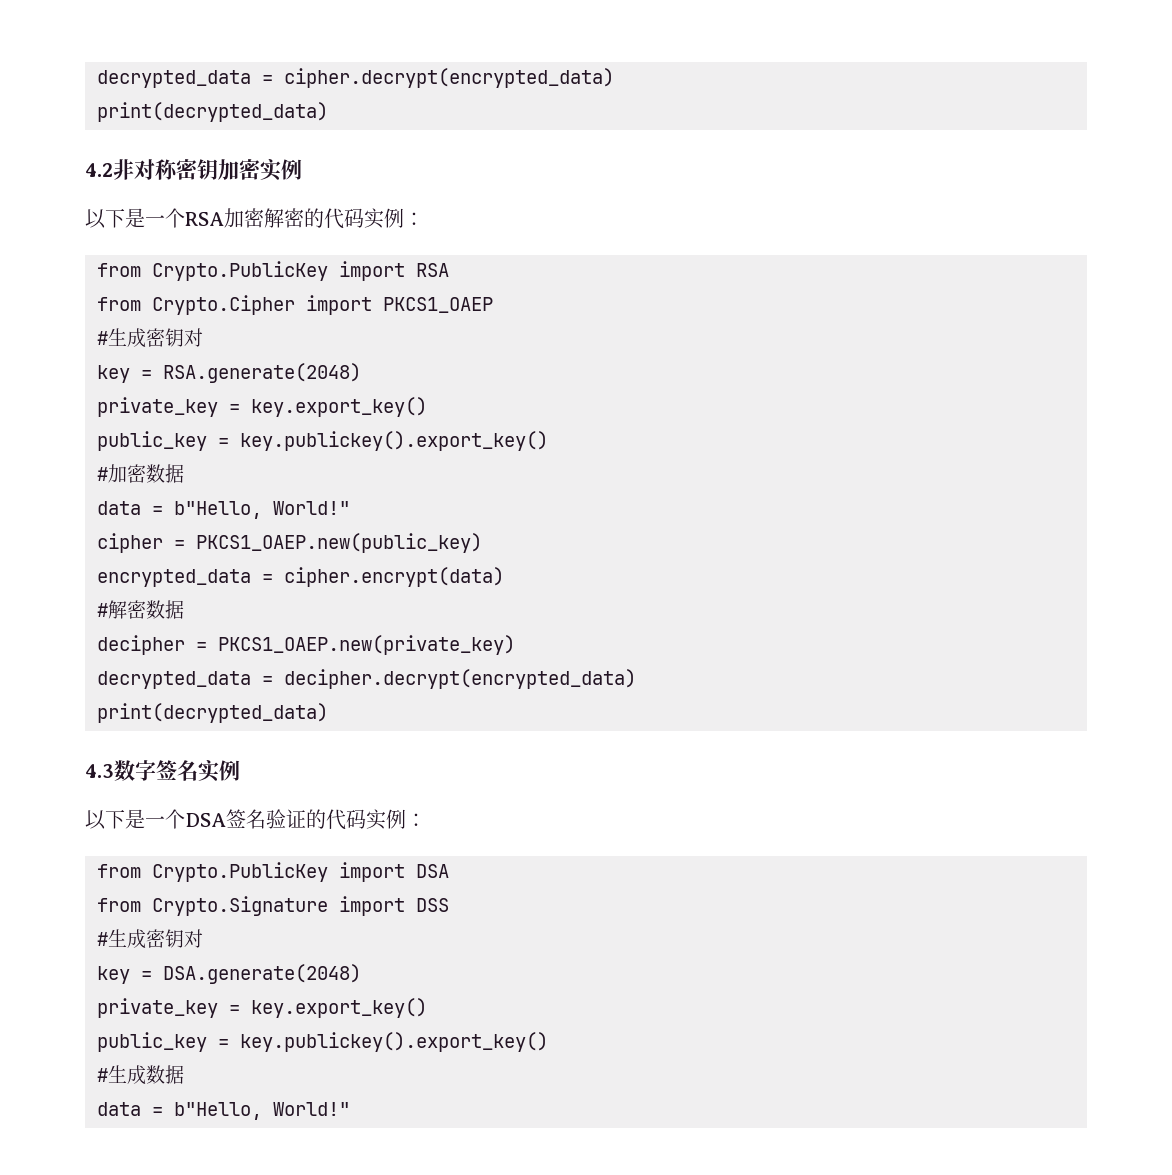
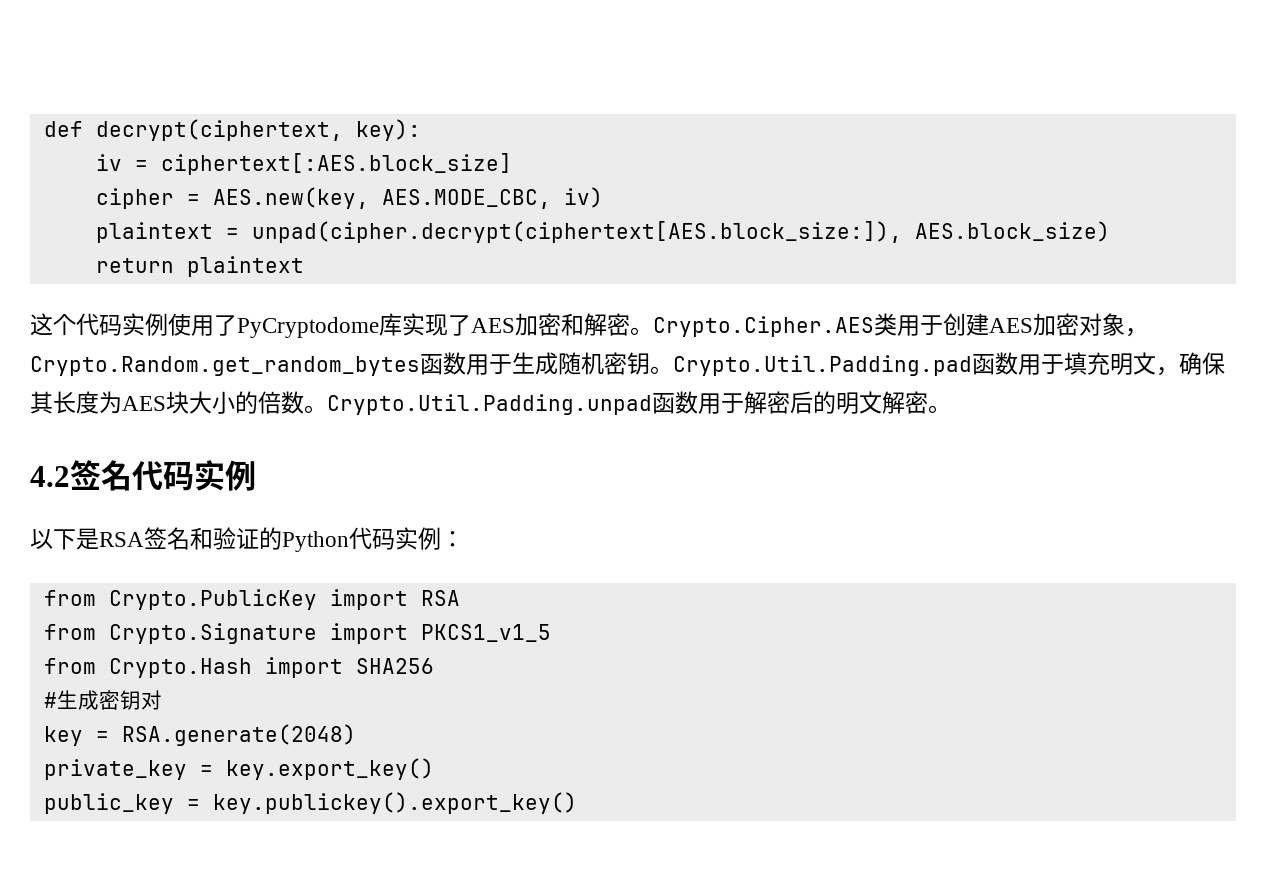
- decrypted_data = cipher.decrypt(encrypted_data)
- print(decrypted_data)
- 4.2非对称密钥加密实例
- 以下是一个RSA加密解密的代码实例：
+ def decrypt(ciphertext, key):
+ iv = ciphertext[:AES.block_size]
+ cipher = AES.new(key, AES.MODE_CBC, iv)
+ plaintext = unpad(cipher.decrypt(ciphertext[AES.block_size:]), AES.block_size)
+ return plaintext
+ 这个代码实例使用了PyCryptodome库实现了AES加密和解密。Crypto.Cipher.AES类用于创建AES加密对象，Crypto.Random.get_random_bytes函数用于生成随机密钥。Crypto.Util.Padding.pad函数用于填充明文，确保其长度为AES块大小的倍数。Crypto.Util.Padding.unpad函数用于解密后的明文解密。
+ 4.2签名代码实例
+ 以下是RSA签名和验证的Python代码实例：
- from Crypto.Cipher import PKCS1_OAEP
+ from Crypto.Signature import PKCS1_v1_5
+ from Crypto.Hash import SHA256
- #加密数据
- data = b"Hello, World!"
- cipher = PKCS1_OAEP.new(public_key)
- encrypted_data = cipher.encrypt(data)
- #解密数据
- decipher = PKCS1_OAEP.new(private_key)
- decrypted_data = decipher.decrypt(encrypted_data)
- print(decrypted_data)
- 4.3数字签名实例
- 以下是一个DSA签名验证的代码实例：
- from Crypto.PublicKey import DSA
- from Crypto.Signature import DSS
- #生成密钥对
- key = DSA.generate(2048)
- private_key = key.export_key()
- public_key = key.publickey().export_key()
- #生成数据
- data = b"Hello, World!"

